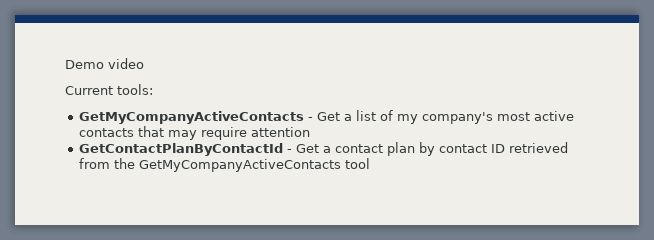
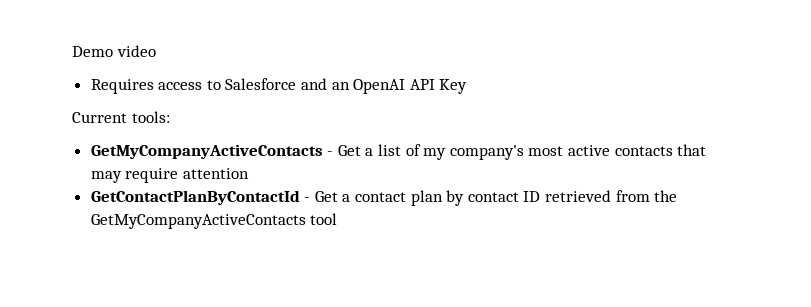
+ Requires access to Salesforce and an OpenAI API Key

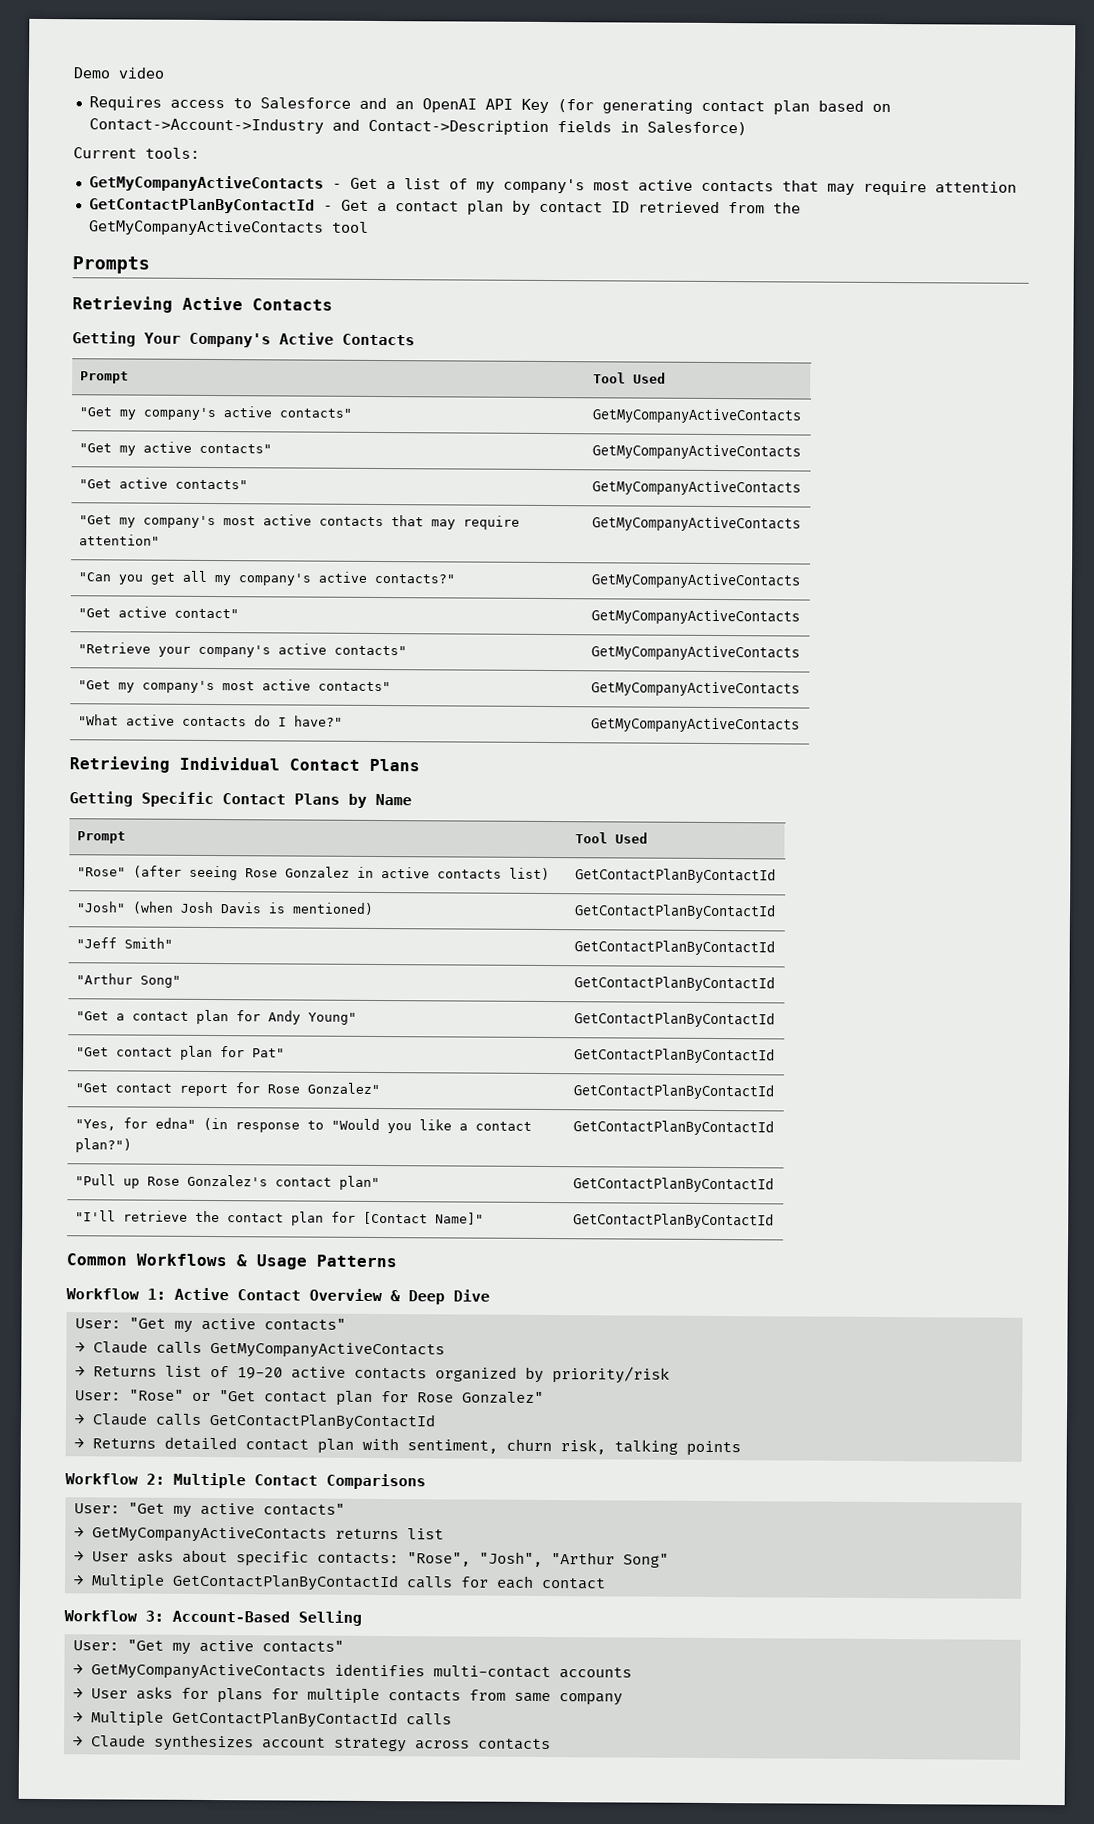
- Requires access to Salesforce and an OpenAI API Key
+ Requires access to Salesforce and an OpenAI API Key (for generating contact plan based on Contact->Account->Industry and Contact->Description fields in Salesforce)
+ Prompts
+ Retrieving Active Contacts
+ Getting Your Company's Active Contacts
+ Prompt | Tool Used
+ "Get my company's active contacts" | GetMyCompanyActiveContacts
+ "Get my active contacts" | GetMyCompanyActiveContacts
+ "Get active contacts" | GetMyCompanyActiveContacts
+ "Get my company's most active contacts that may require attention" | GetMyCompanyActiveContacts
+ "Can you get all my company's active contacts?" | GetMyCompanyActiveContacts
+ "Get active contact" | GetMyCompanyActiveContacts
+ "Retrieve your company's active contacts" | GetMyCompanyActiveContacts
+ "Get my company's most active contacts" | GetMyCompanyActiveContacts
+ "What active contacts do I have?" | GetMyCompanyActiveContacts
+ Retrieving Individual Contact Plans
+ Getting Specific Contact Plans by Name
+ Prompt | Tool Used
+ "Rose" (after seeing Rose Gonzalez in active contacts list) | GetContactPlanByContactId
+ "Josh" (when Josh Davis is mentioned) | GetContactPlanByContactId
+ "Jeff Smith" | GetContactPlanByContactId
+ "Arthur Song" | GetContactPlanByContactId
+ "Get a contact plan for Andy Young" | GetContactPlanByContactId
+ "Get contact plan for Pat" | GetContactPlanByContactId
+ "Get contact report for Rose Gonzalez" | GetContactPlanByContactId
+ "Yes, for edna" (in response to "Would you like a contact plan?") | GetContactPlanByContactId
+ "Pull up Rose Gonzalez's contact plan" | GetContactPlanByContactId
+ "I'll retrieve the contact plan for [Contact Name]" | GetContactPlanByContactId
+ Common Workflows & Usage Patterns
+ Workflow 1: Active Contact Overview & Deep Dive
+ User: "Get my active contacts"
+ → Claude calls GetMyCompanyActiveContacts
+ → Returns list of 19-20 active contacts organized by priority/risk
+ User: "Rose" or "Get contact plan for Rose Gonzalez"
+ → Claude calls GetContactPlanByContactId
+ → Returns detailed contact plan with sentiment, churn risk, talking points
+ Workflow 2: Multiple Contact Comparisons
+ User: "Get my active contacts"
+ → GetMyCompanyActiveContacts returns list
+ → User asks about specific contacts: "Rose", "Josh", "Arthur Song"
+ → Multiple GetContactPlanByContactId calls for each contact
+ Workflow 3: Account-Based Selling
+ User: "Get my active contacts"
+ → GetMyCompanyActiveContacts identifies multi-contact accounts
+ → User asks for plans for multiple contacts from same company
+ → Multiple GetContactPlanByContactId calls
+ → Claude synthesizes account strategy across contacts

